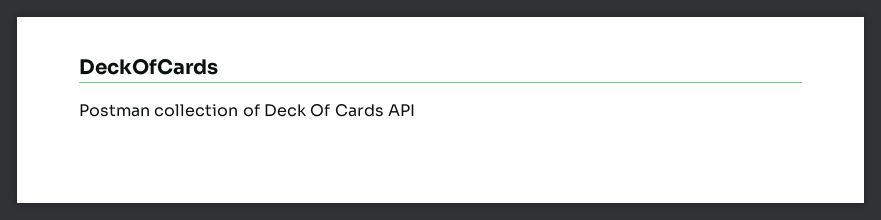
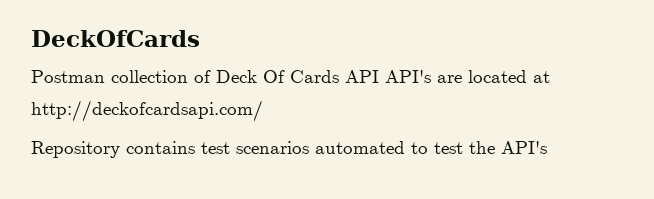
- Postman collection of Deck Of Cards API
+ Postman collection of Deck Of Cards API API's are located at http://deckofcardsapi.com/
+ Repository contains test scenarios automated to test the API's

